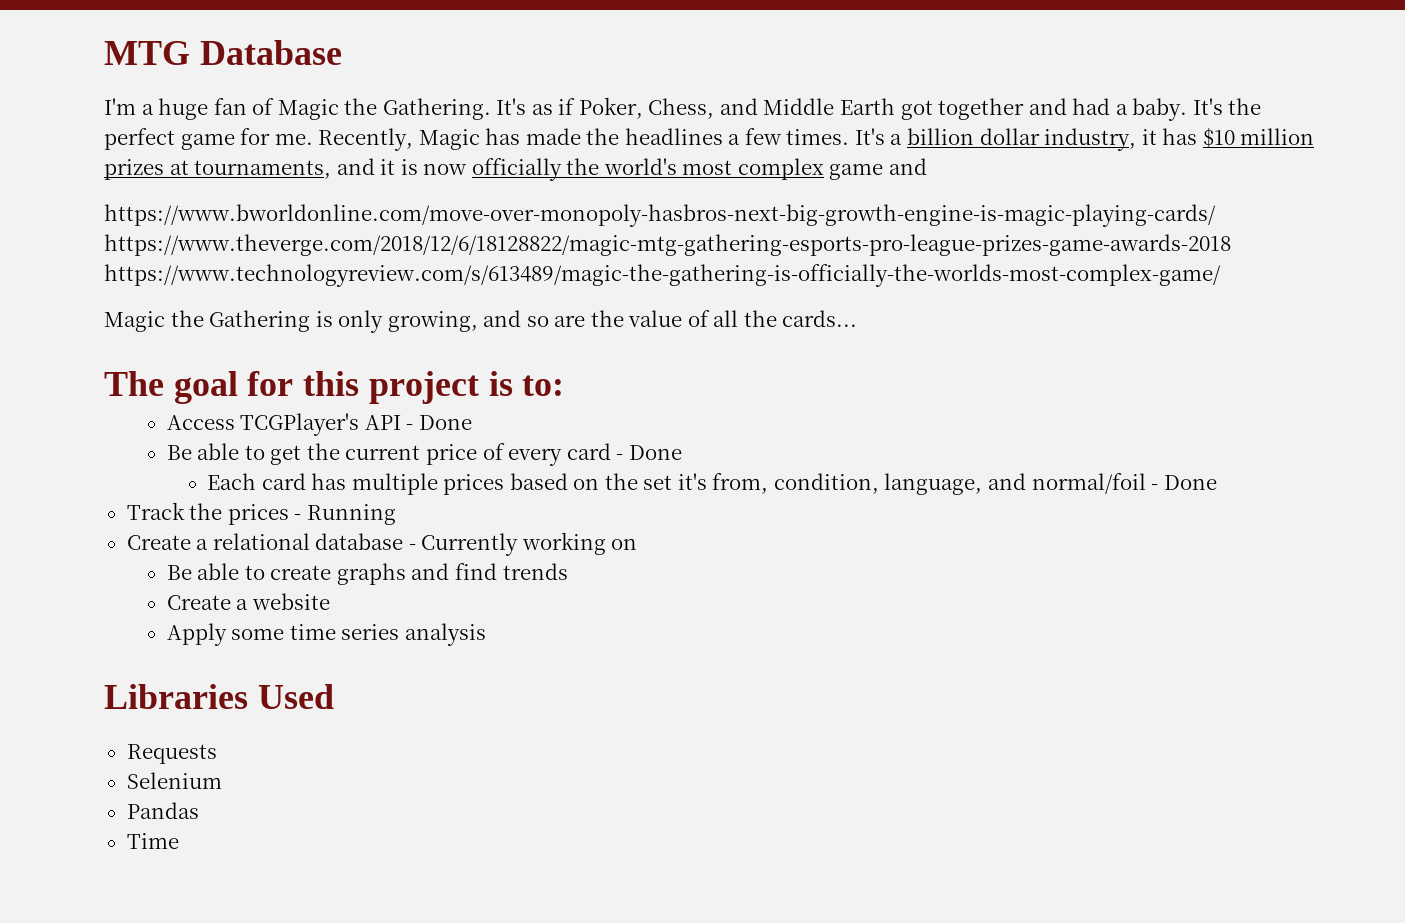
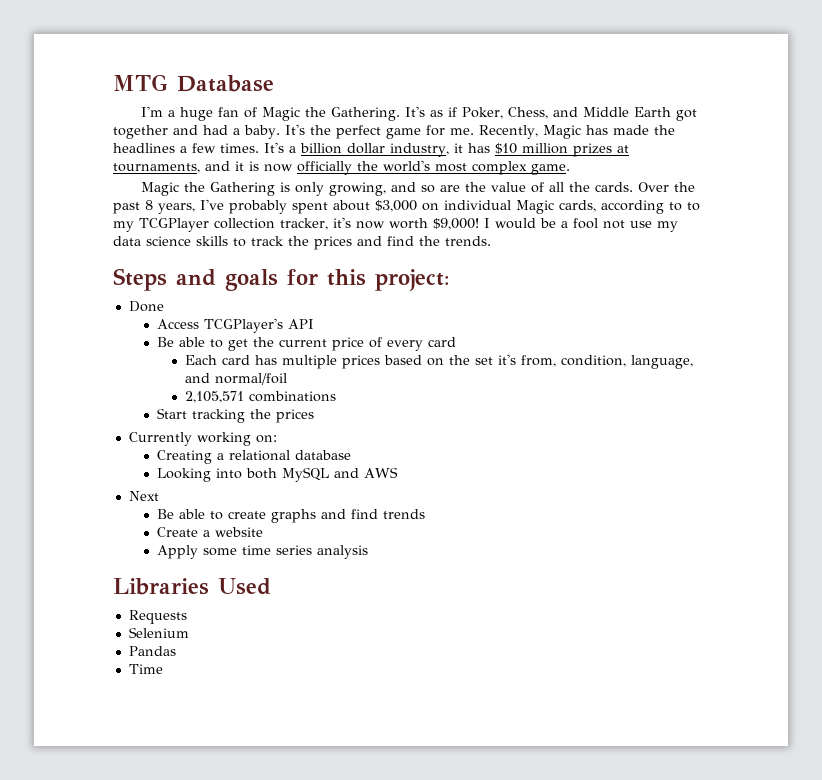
- It's a billion dollar industry, it has $10 million prizes at tournaments, and it is now officially the world's most complex game and
- https://www.bworldonline.com/move-over-monopoly-hasbros-next-big-growth-engine-is-magic-playing-cards/ https://www.theverge.com/2018/12/6/18128822/magic-mtg-gathering-esports-pro-league-prizes-game-awards-2018 https://www.technologyreview.com/s/613489/magic-the-gathering-is-officially-the-worlds-most-complex-game/
+ It's a billion dollar industry, it has $10 million prizes at tournaments, and it is now officially the world's most complex game.
- Magic the Gathering is only growing, and so are the value of all the cards...
- The goal for this project is to:
+ Magic the Gathering is only growing, and so are the value of all the cards. Over the past 8 years, I've probably spent about $3,000 on individual Magic cards, according to to my TCGPlayer collection tracker, it's now worth $9,000! I would be a fool not use my data science skills to track the prices and find the trends.
+ Steps and goals for this project:
+ Done
- Access TCGPlayer's API - Done
+ Access TCGPlayer's API
- Be able to get the current price of every card - Done
+ Be able to get the current price of every card
- Each card has multiple prices based on the set it's from, condition, language, and normal/foil - Done
- Track the prices - Running
- Create a relational database - Currently working on
+ Each card has multiple prices based on the set it's from, condition, language, and normal/foil
+ 2,105,571 combinations
+ Start tracking the prices
+ Currently working on:
+ Creating a relational database
+ Looking into both MySQL and AWS
+ Next

